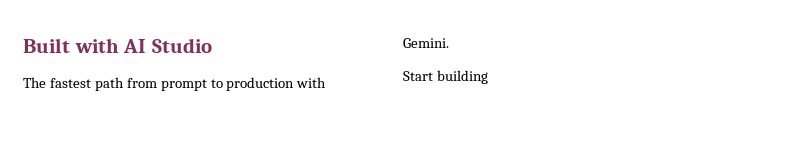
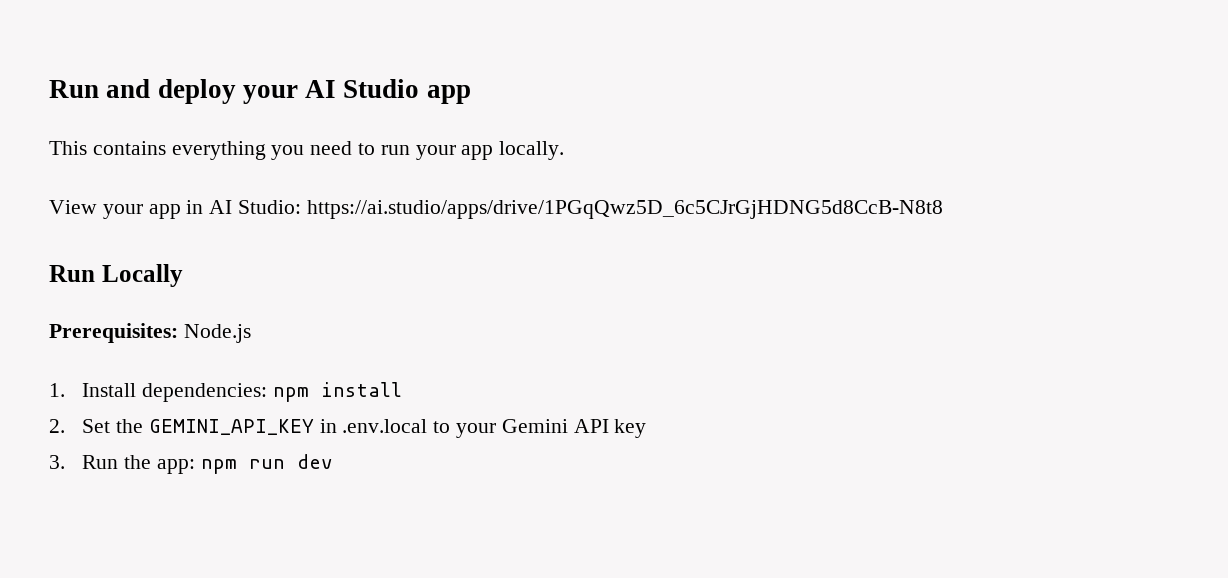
- Built with AI Studio
- The fastest path from prompt to production with Gemini.
- Start building
+ Run and deploy your AI Studio app
+ This contains everything you need to run your app locally.
+ View your app in AI Studio: https://ai.studio/apps/drive/1PGqQwz5D_6c5CJrGjHDNG5d8CcB-N8t8
+ Run Locally
+ Prerequisites: Node.js
+ 1. Install dependencies: npm install
+ 2. Set the GEMINI_API_KEY in .env.local to your Gemini API key
+ 3. Run the app: npm run dev

